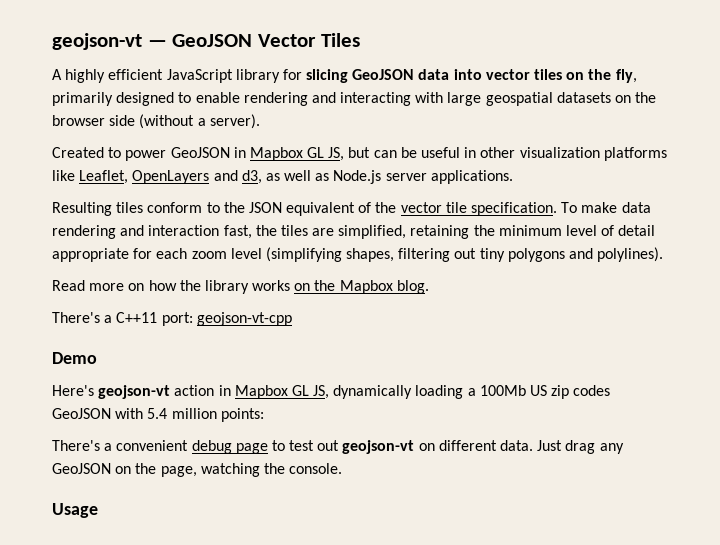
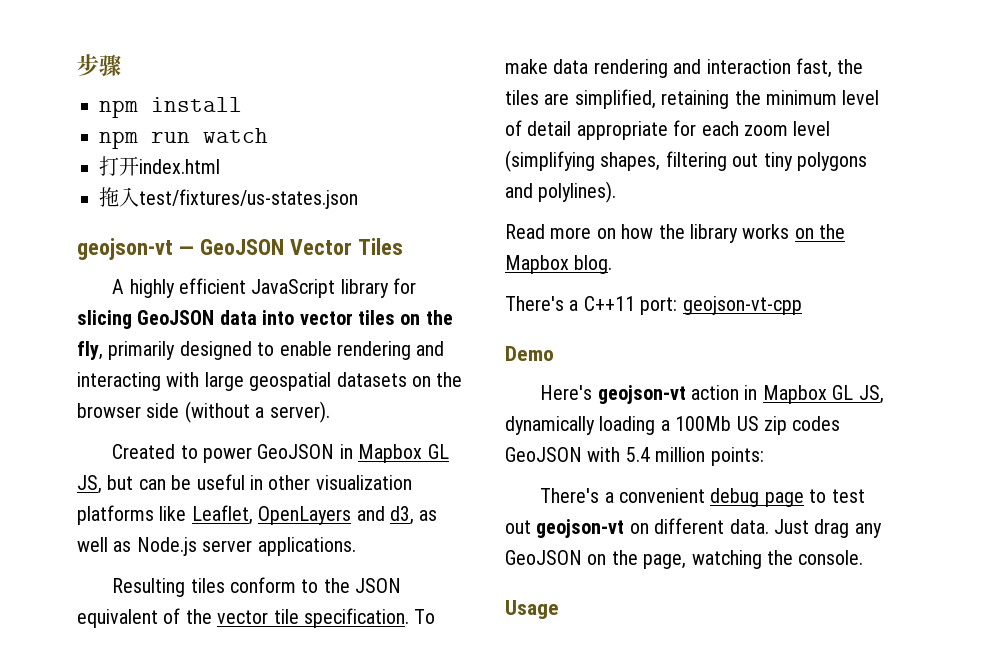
+ 步骤
+ npm install
+ npm run watch
+ 打开index.html
+ 拖入test/fixtures/us-states.json

